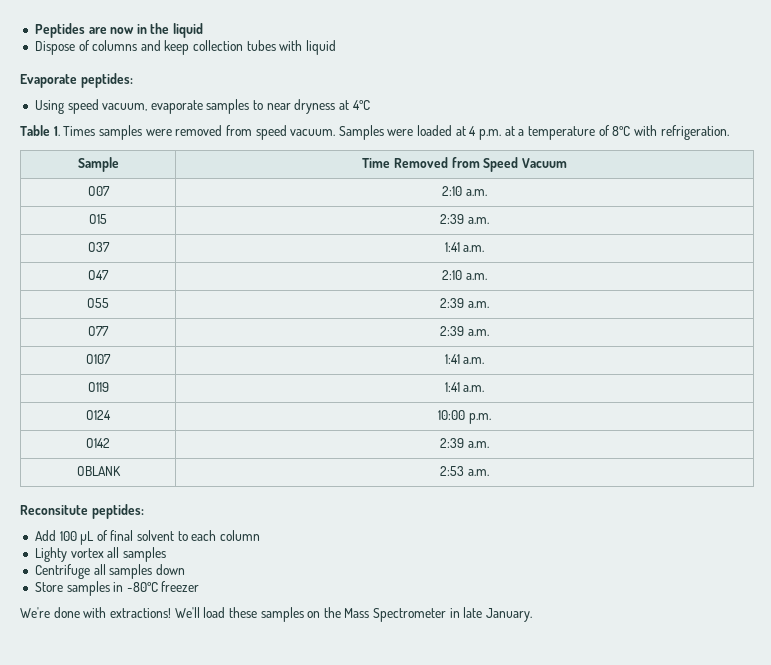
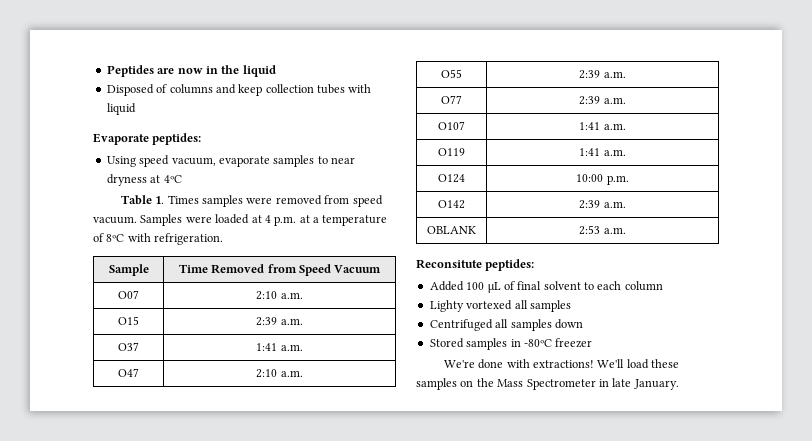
- Dispose of columns and keep collection tubes with liquid
+ Disposed of columns and keep collection tubes with liquid
- Add 100 µL of final solvent to each column
+ Added 100 µL of final solvent to each column
- Lighty vortex all samples
+ Lighty vortexed all samples
- Centrifuge all samples down
+ Centrifuged all samples down
- Store samples in -80ºC freezer
+ Stored samples in -80ºC freezer

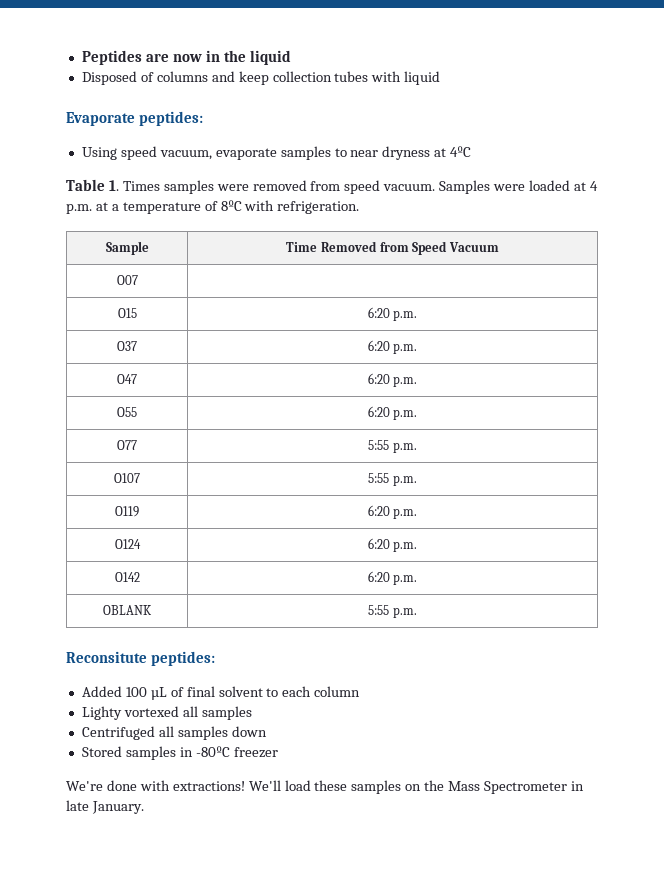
- O07 | 2:10 a.m.
+ O07 |
- O15 | 2:39 a.m.
+ O15 | 6:20 p.m.
- O37 | 1:41 a.m.
+ O37 | 6:20 p.m.
- O47 | 2:10 a.m.
+ O47 | 6:20 p.m.
- O55 | 2:39 a.m.
+ O55 | 6:20 p.m.
- O77 | 2:39 a.m.
+ O77 | 5:55 p.m.
- O107 | 1:41 a.m.
+ O107 | 5:55 p.m.
- O119 | 1:41 a.m.
+ O119 | 6:20 p.m.
- O124 | 10:00 p.m.
+ O124 | 6:20 p.m.
- O142 | 2:39 a.m.
+ O142 | 6:20 p.m.
- OBLANK | 2:53 a.m.
+ OBLANK | 5:55 p.m.

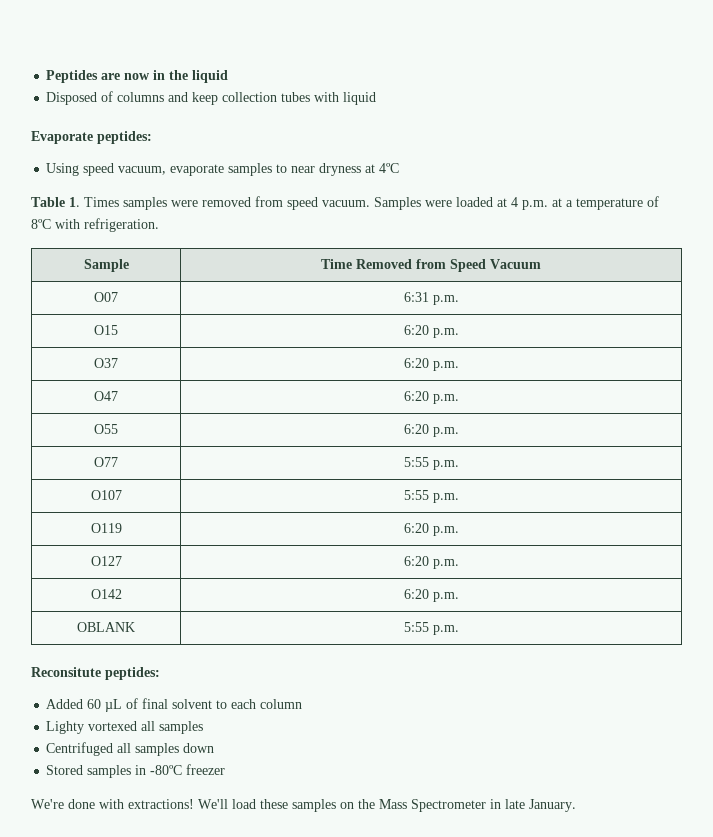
- O07 |
+ O07 | 6:31 p.m.
- O124 | 6:20 p.m.
+ O127 | 6:20 p.m.
- Added 100 µL of final solvent to each column
+ Added 60 µL of final solvent to each column

